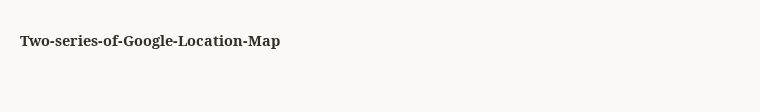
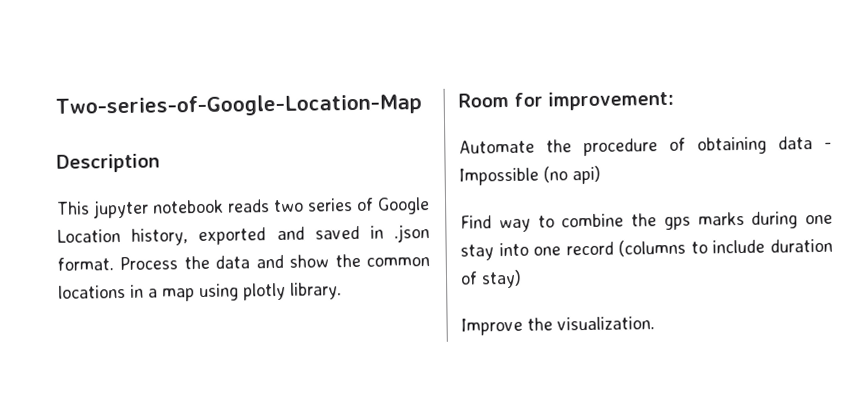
+ Description
+ This jupyter notebook reads two series of Google Location history, exported and saved in .json format. Process the data and show the common locations in a map using plotly library.
+ Room for improvement:
+ Automate the procedure of obtaining data - Impossible (no api)
+ Find way to combine the gps marks during one stay into one record (columns to include duration of stay)
+ Improve the visualization.

